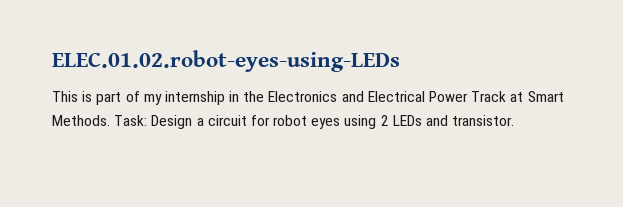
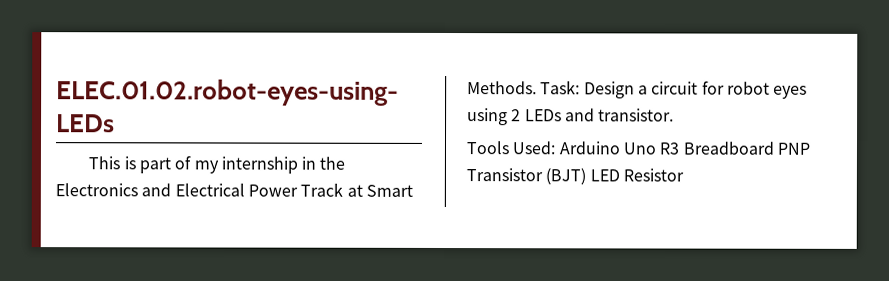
+ Tools Used: Arduino Uno R3 Breadboard PNP Transistor (BJT) LED Resistor

